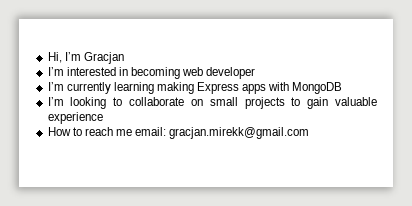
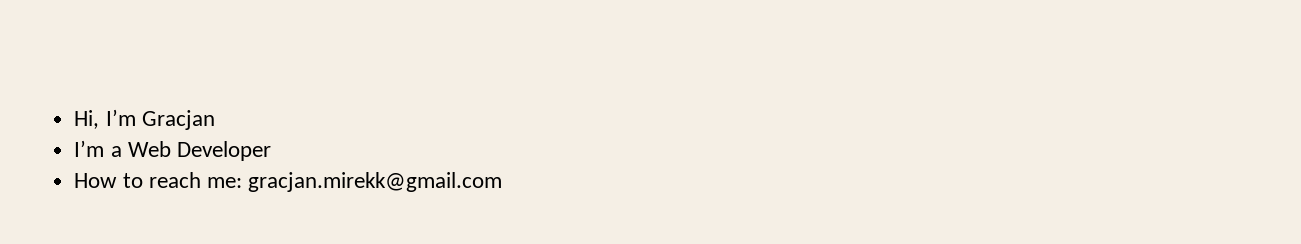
- I’m interested in becoming web developer
- I’m currently learning making Express apps with MongoDB
- I’m looking to collaborate on small projects to gain valuable experience
+ I’m a Web Developer
- How to reach me email: gracjan.mirekk@gmail.com
+ How to reach me: gracjan.mirekk@gmail.com

